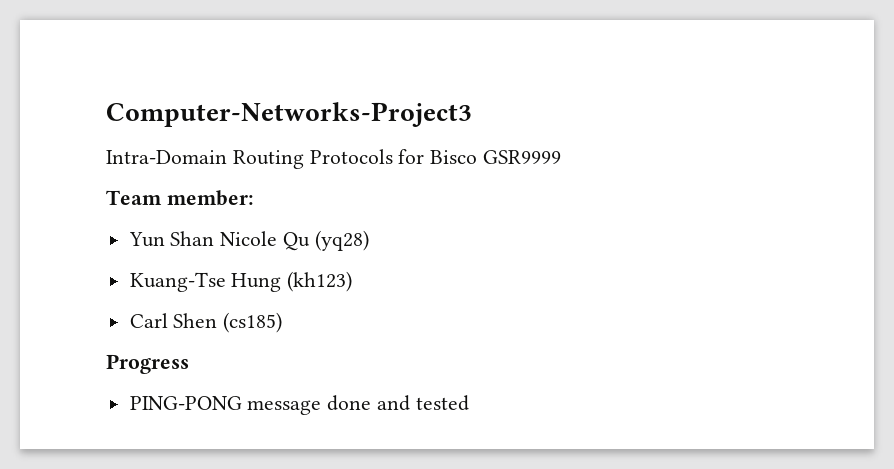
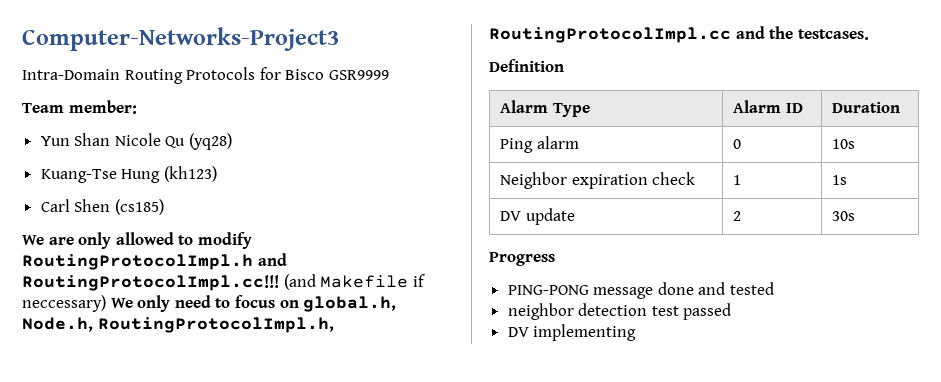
+ We are only allowed to modify RoutingProtocolImpl.h and RoutingProtocolImpl.cc!!! (and Makefile if neccessary) We only need to focus on global.h, Node.h, RoutingProtocolImpl.h, RoutingProtocolImpl.cc and the testcases.
+ Definition
+ Alarm Type | Alarm ID | Duration
+ Ping alarm | 0 | 10s
+ Neighbor expiration check | 1 | 1s
+ DV update | 2 | 30s
+ neighbor detection test passed
+ DV implementing

